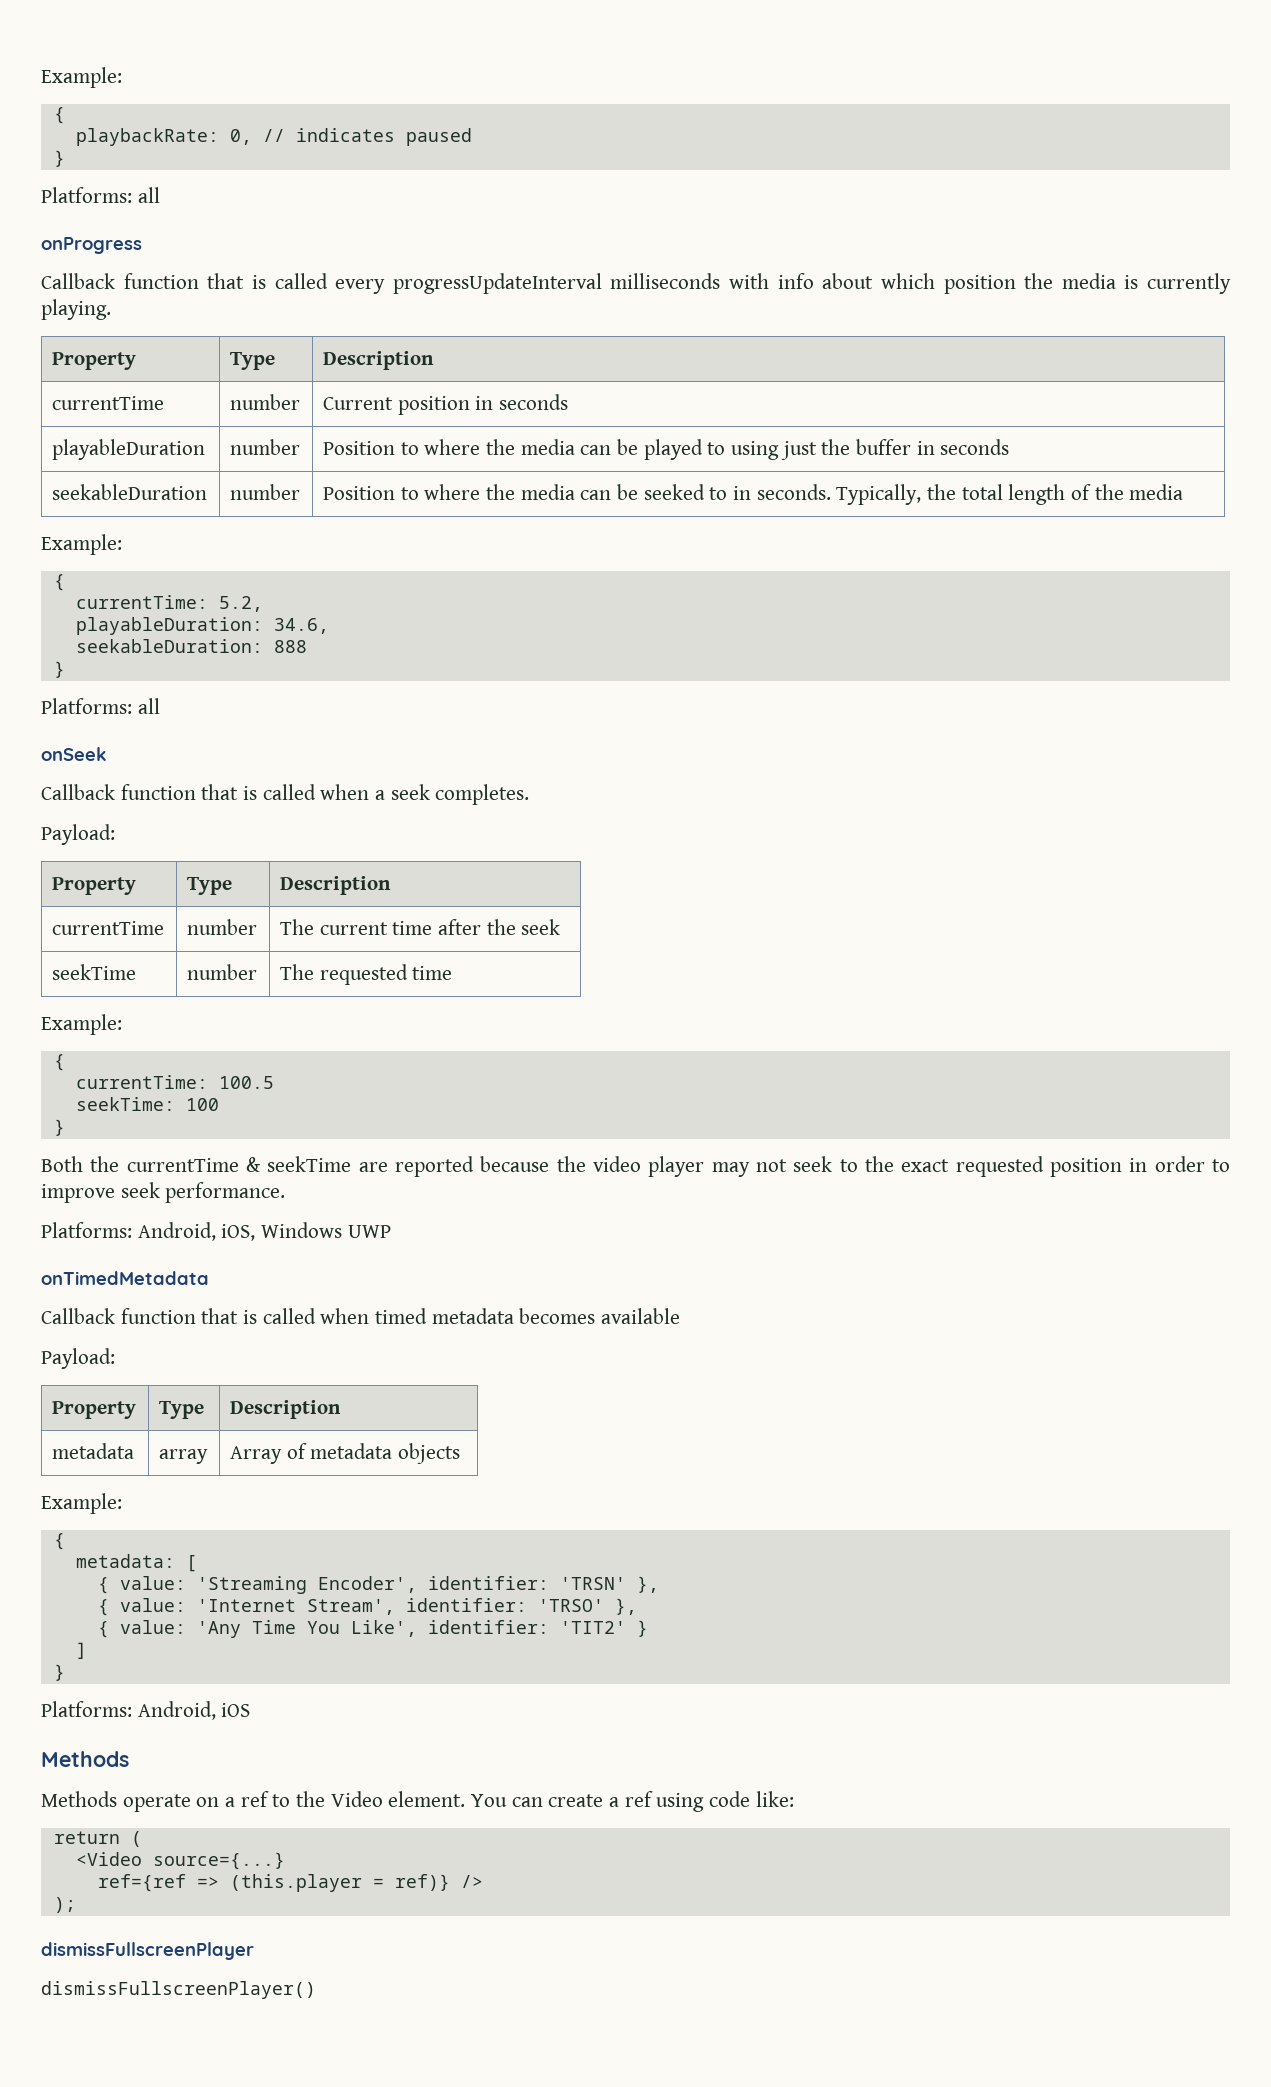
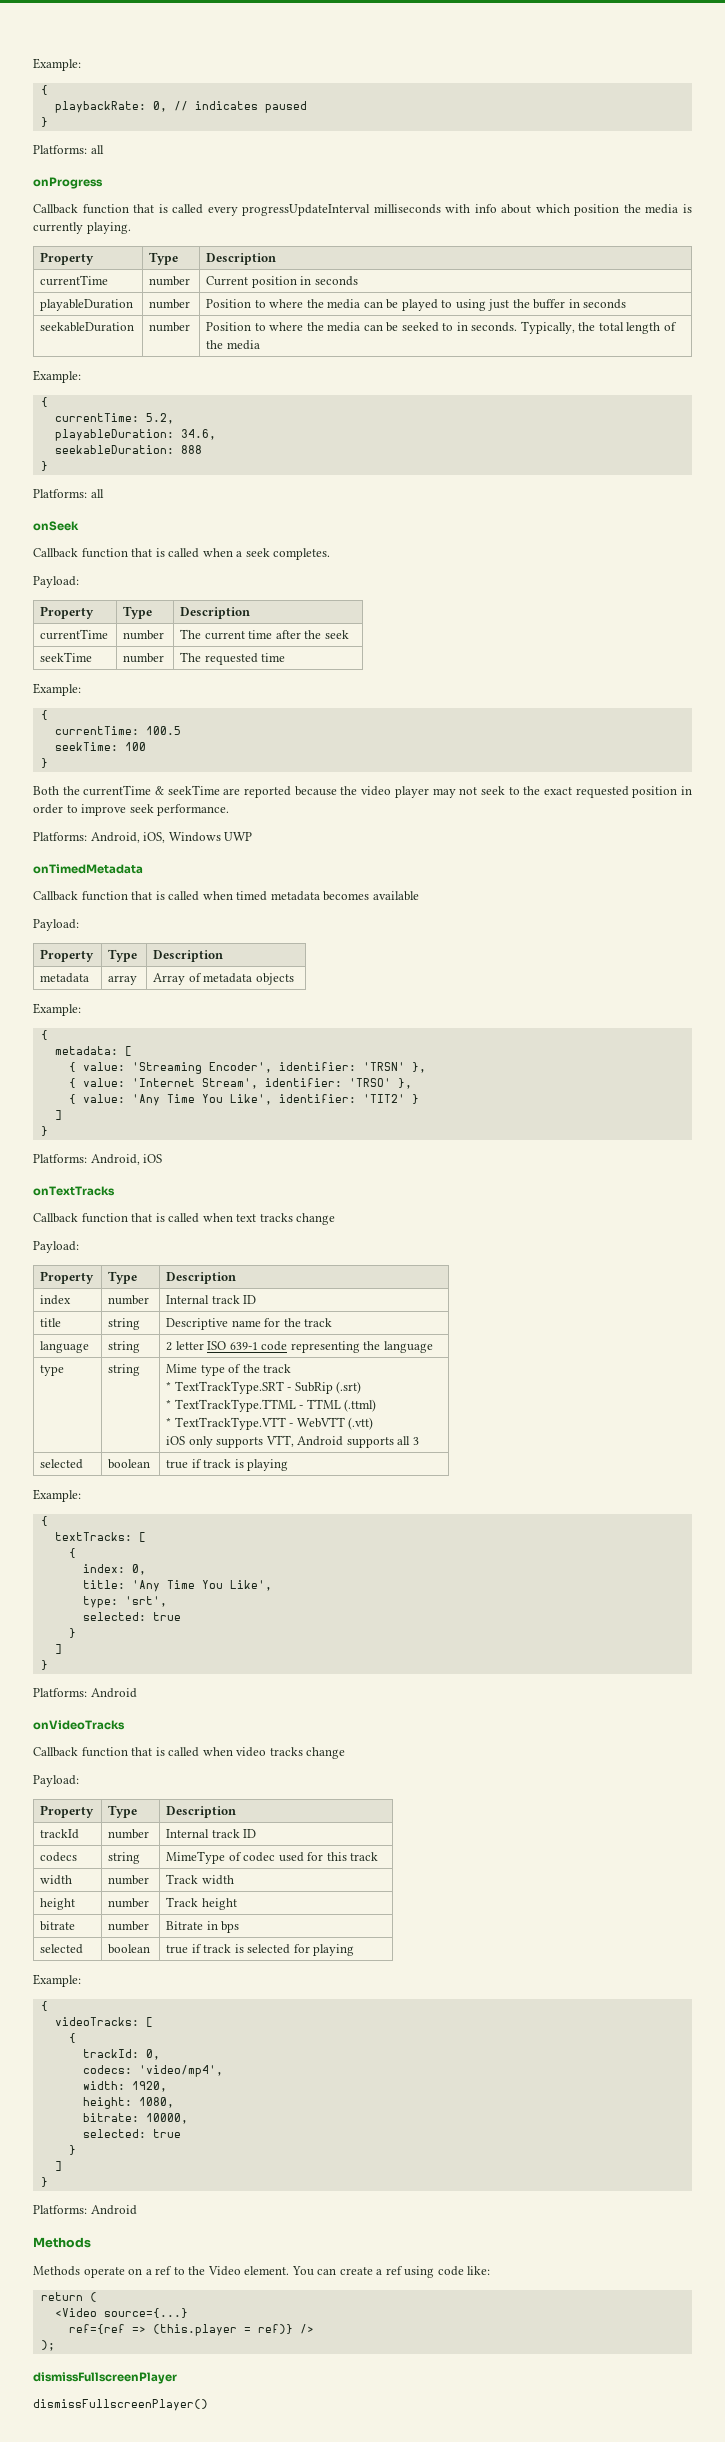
+ onTextTracks
+ Callback function that is called when text tracks change
+ Payload:
+ Property | Type | Description
+ index | number | Internal track ID
+ title | string | Descriptive name for the track
+ language | string | 2 letter ISO 639-1 code representing the language
+ type | string | Mime type of the track
+ * TextTrackType.SRT - SubRip (.srt)
+ * TextTrackType.TTML - TTML (.ttml)
+ * TextTrackType.VTT - WebVTT (.vtt)
+ iOS only supports VTT, Android supports all 3
+ selected | boolean | true if track is playing
+ Example:
+ {
+ textTracks: [
+ {
+ index: 0,
+ title: 'Any Time You Like',
+ type: 'srt',
+ selected: true
+ }
+ ]
+ }
+ Platforms: Android
+ onVideoTracks
+ Callback function that is called when video tracks change
+ Payload:
+ Property | Type | Description
+ trackId | number | Internal track ID
+ codecs | string | MimeType of codec used for this track
+ width | number | Track width
+ height | number | Track height
+ bitrate | number | Bitrate in bps
+ selected | boolean | true if track is selected for playing
+ Example:
+ {
+ videoTracks: [
+ {
+ trackId: 0,
+ codecs: 'video/mp4',
+ width: 1920,
+ height: 1080,
+ bitrate: 10000,
+ selected: true
+ }
+ ]
+ }
+ Platforms: Android

